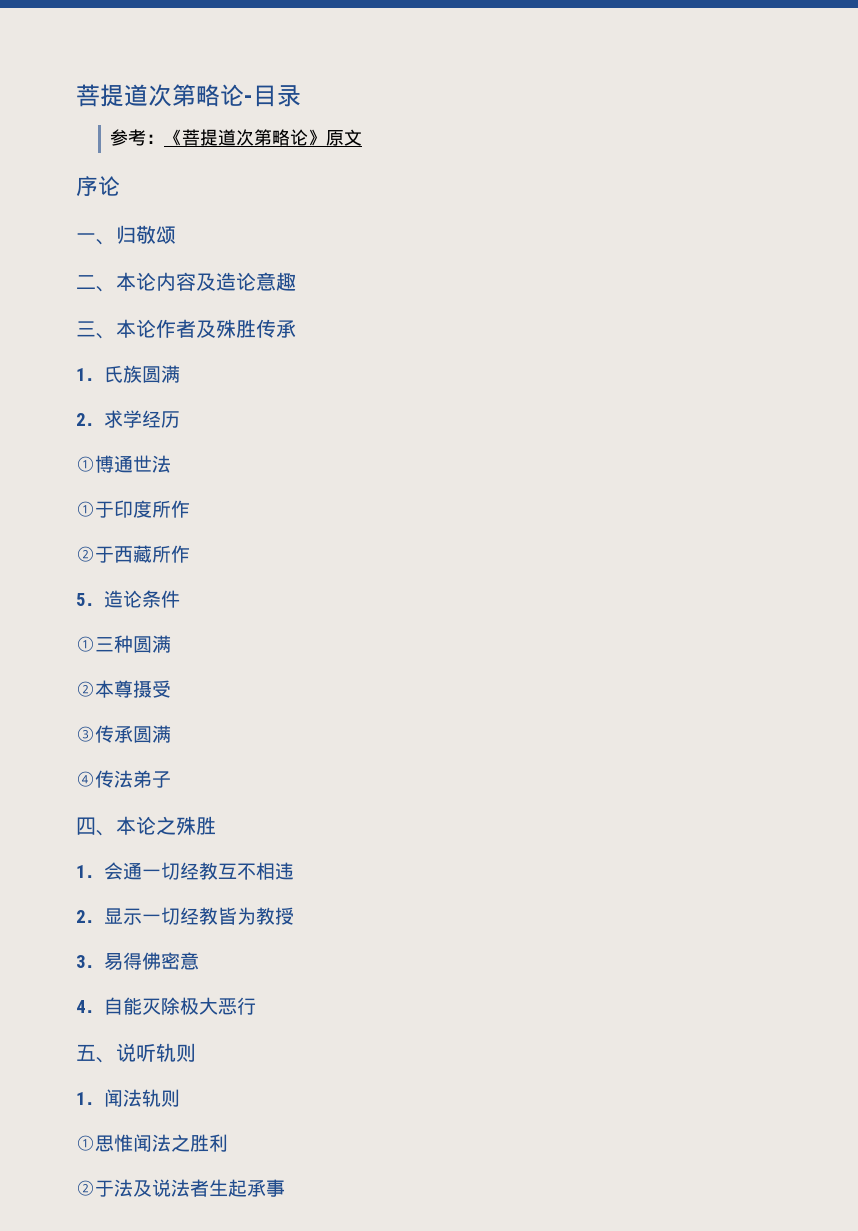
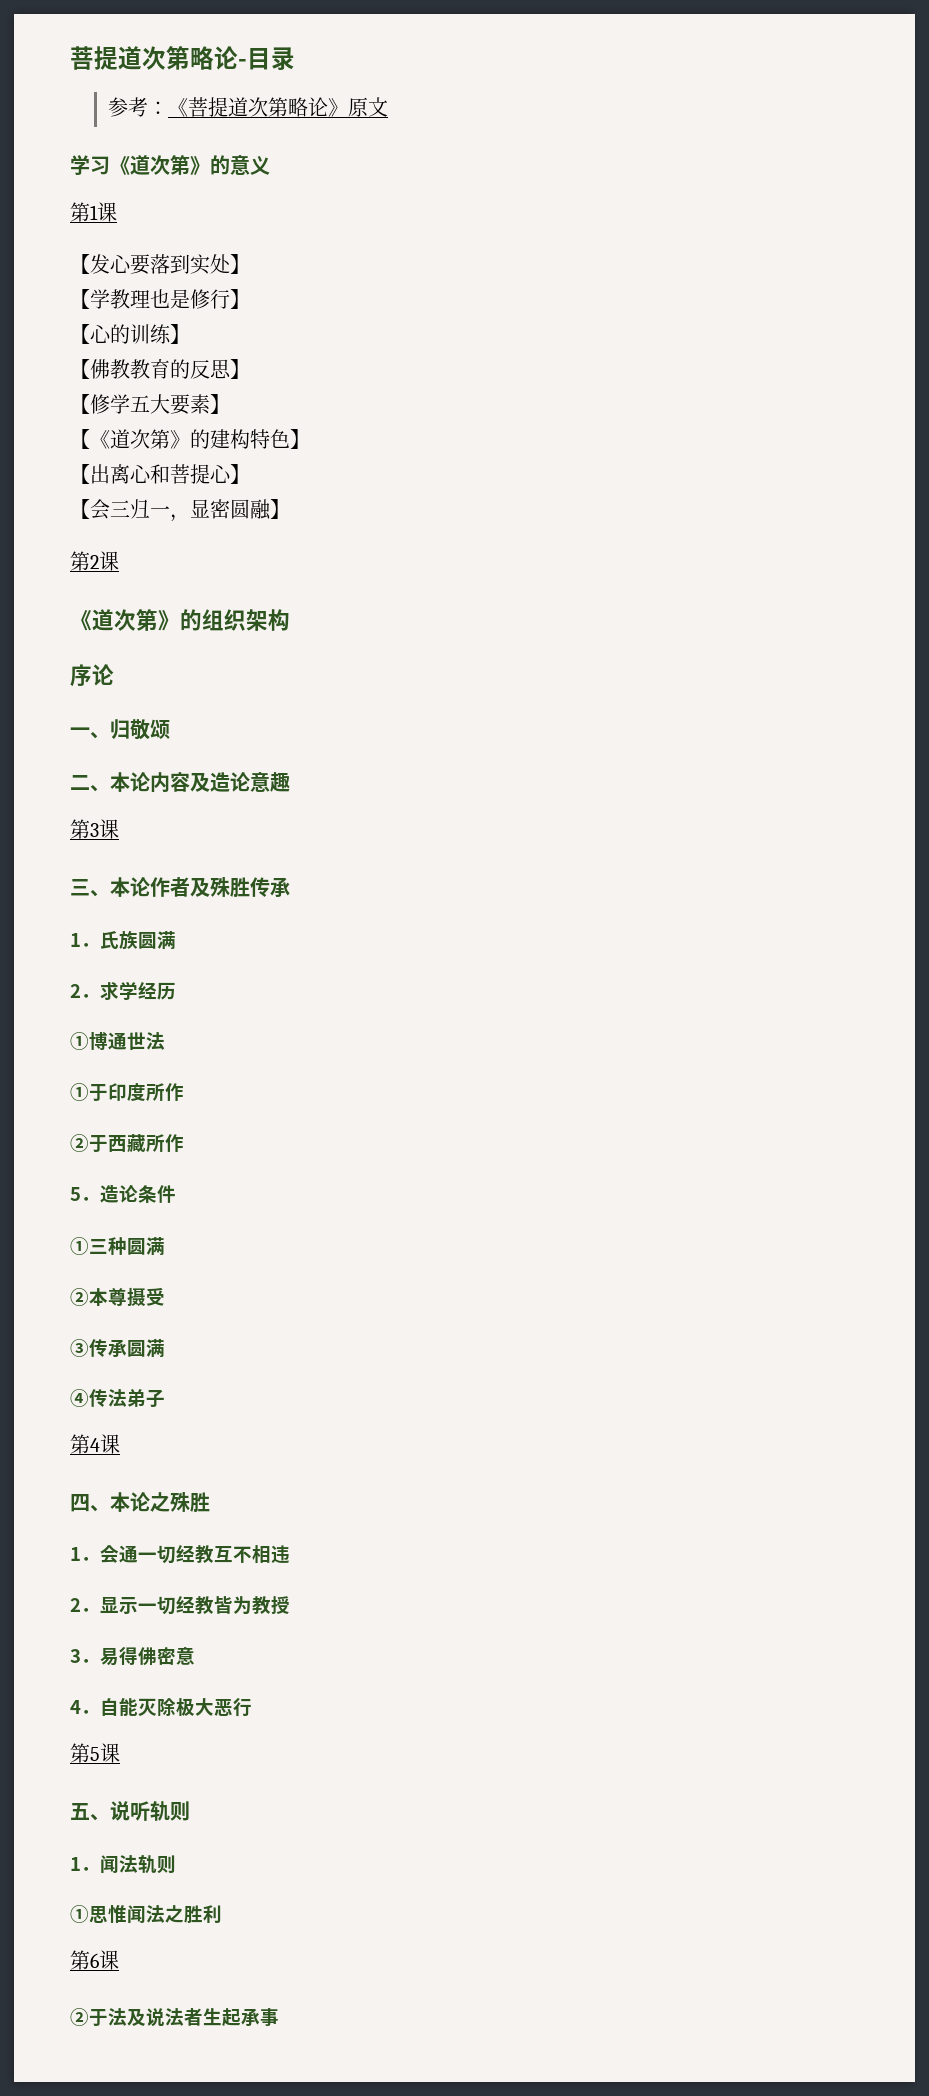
+ 学习《道次第》的意义
+ 第1课
+ 【发心要落到实处】
+ 【学教理也是修行】
+ 【心的训练】
+ 【佛教教育的反思】
+ 【修学五大要素】
+ 【《道次第》的建构特色】
+ 【出离心和菩提心】
+ 【会三归一，显密圆融】
+ 第2课
+ 《道次第》的组织架构
+ 第3课
+ 第4课
+ 第5课
+ 第6课

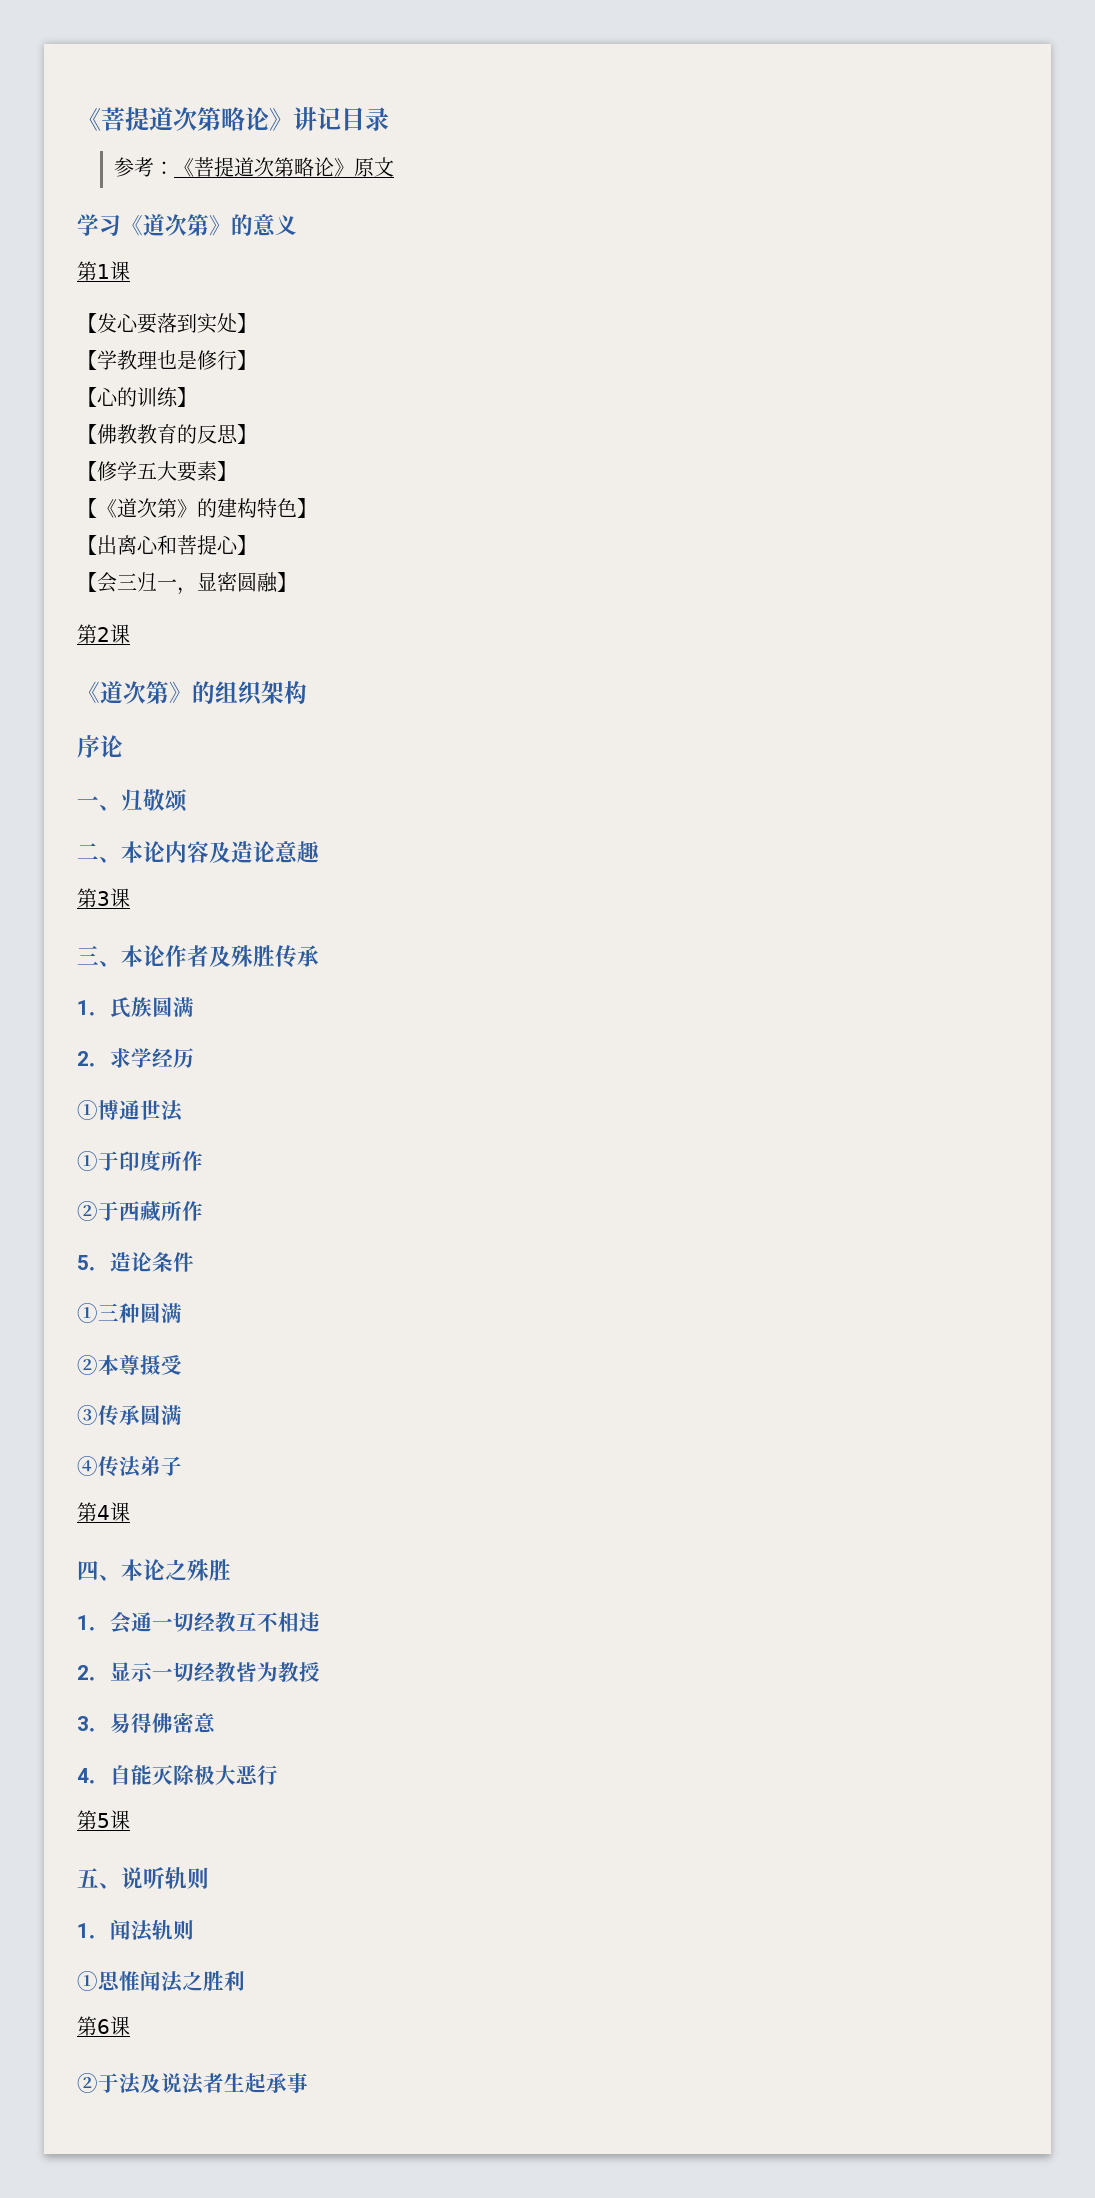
- 菩提道次第略论-目录
+ 《菩提道次第略论》讲记目录

